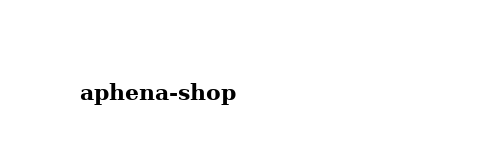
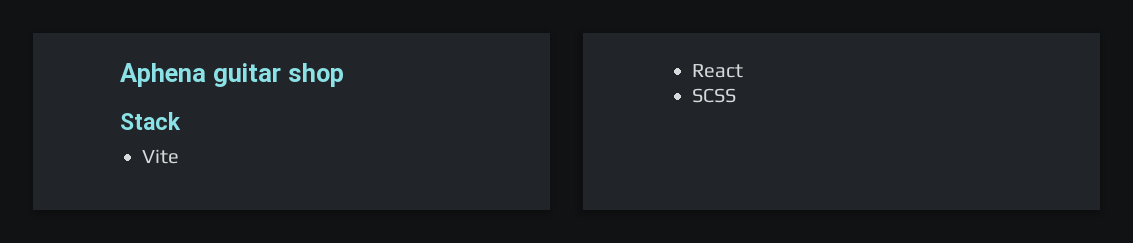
- aphena-shop
+ Aphena guitar shop
+ Stack
+ Vite
+ React
+ SCSS

